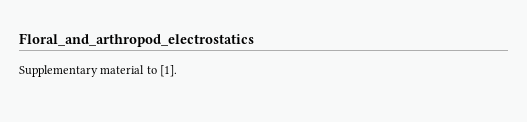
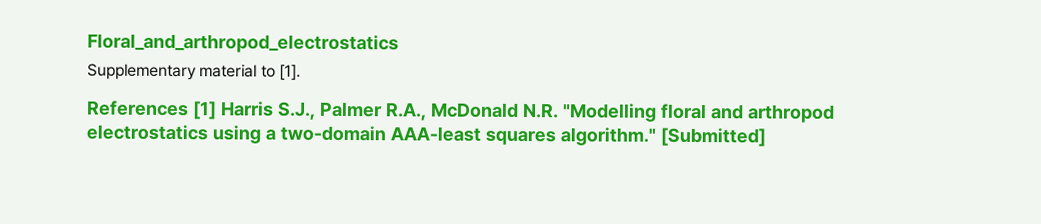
+ References [1] Harris S.J., Palmer R.A., McDonald N.R. "Modelling floral and arthropod electrostatics using a two-domain AAA-least squares algorithm." [Submitted]

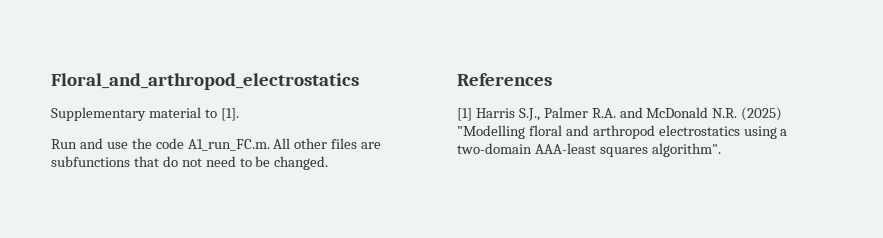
+ Run and use the code A1_run_FC.m. All other files are subfunctions that do not need to be changed.
- References [1] Harris S.J., Palmer R.A., McDonald N.R. "Modelling floral and arthropod electrostatics using a two-domain AAA-least squares algorithm." [Submitted]
+ References
+ [1] Harris S.J., Palmer R.A. and McDonald N.R. (2025) "Modelling floral and arthropod electrostatics using a two-domain AAA-least squares algorithm".

